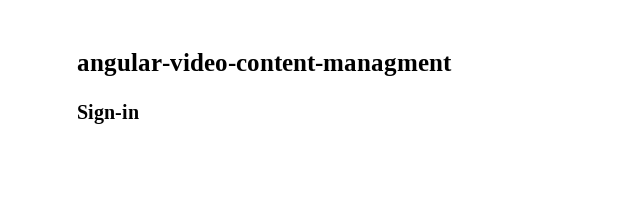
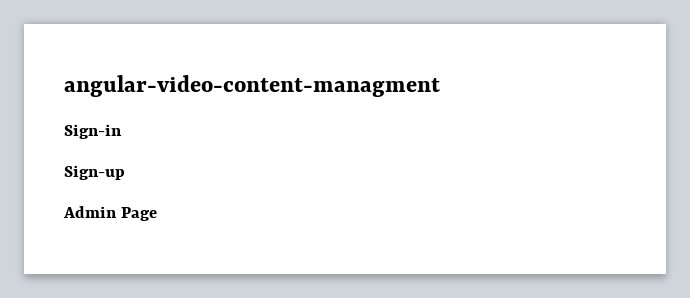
+ Sign-up
+ Admin Page

